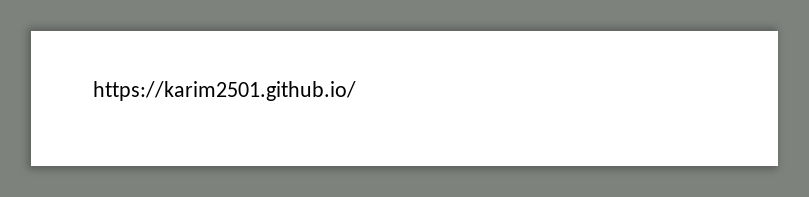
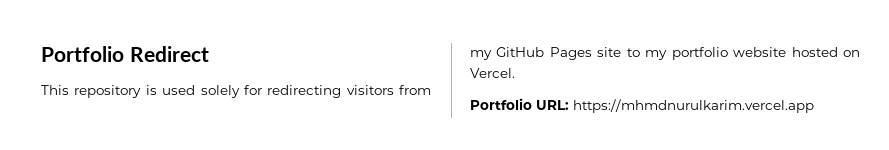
- https://karim2501.github.io/
+ Portfolio Redirect
+ This repository is used solely for redirecting visitors from my GitHub Pages site to my portfolio website hosted on Vercel.
+ Portfolio URL: https://mhmdnurulkarim.vercel.app

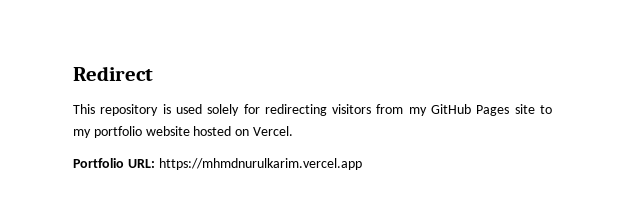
- Portfolio Redirect
+ Redirect

